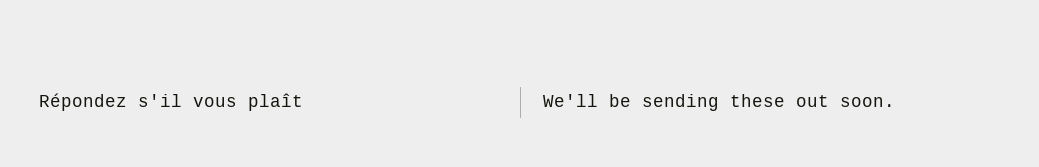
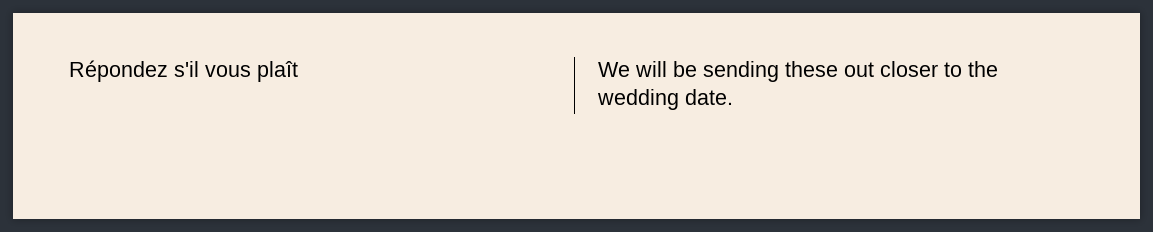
- We'll be sending these out soon.
+ We will be sending these out closer to the wedding date.

